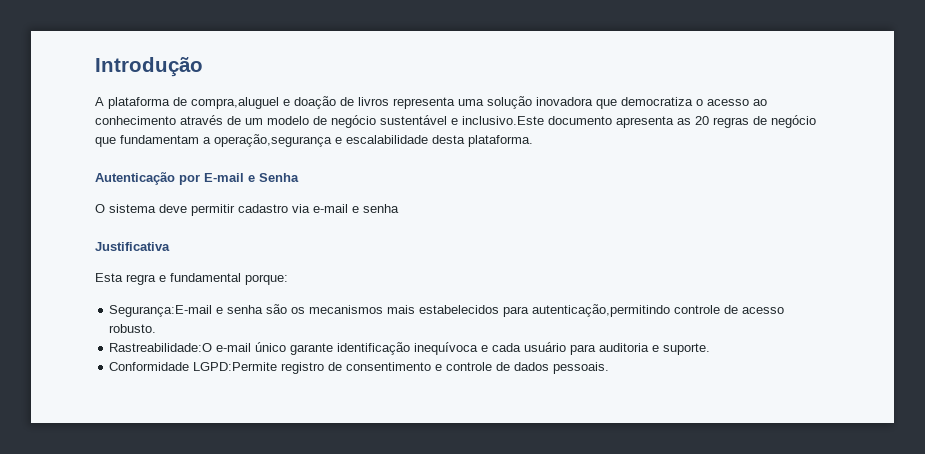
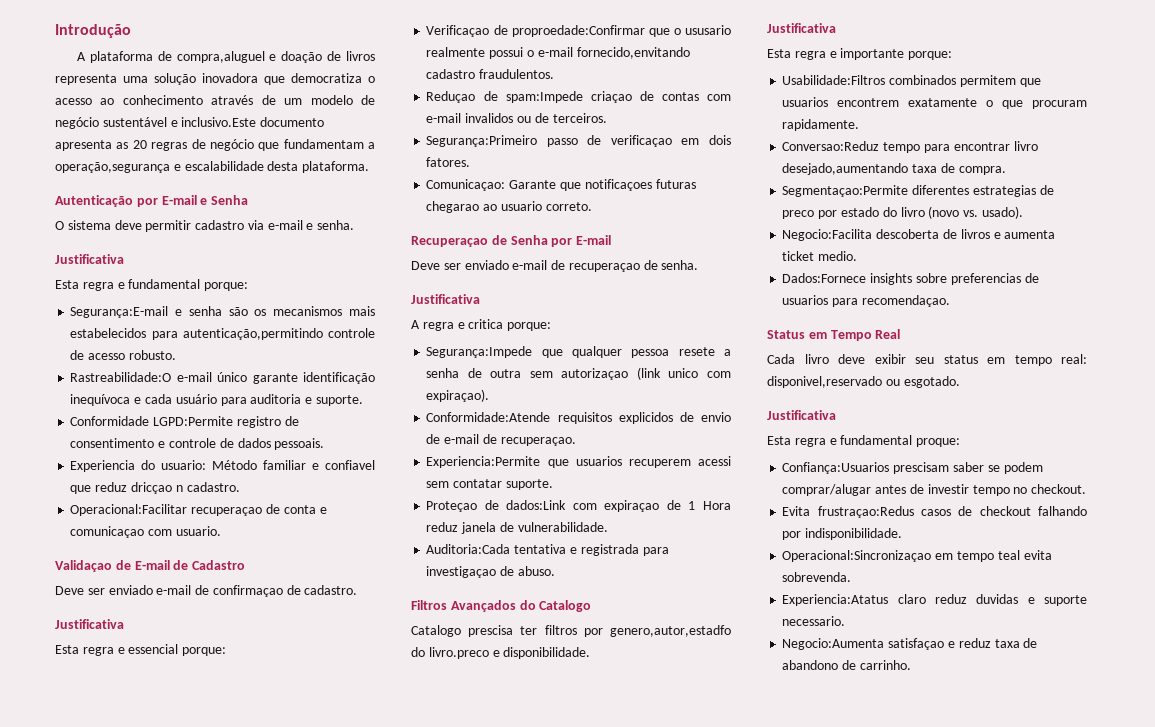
- O sistema deve permitir cadastro via e-mail e senha
+ O sistema deve permitir cadastro via e-mail e senha.
+ Experiencia do usuario: Método familiar e confiavel que reduz dricçao n cadastro.
+ Operacional:Facilitar recuperaçao de conta e comunicaçao com usuario.
+ Validaçao de E-mail de Cadastro
+ Deve ser enviado e-mail de confirmaçao de cadastro.
+ Justificativa
+ Esta regra e essencial porque:
+ Verificaçao de proproedade:Confirmar que o ususario realmente possui o e-mail fornecido,envitando cadastro fraudulentos.
+ Reduçao de spam:Impede criaçao de contas com e-mail invalidos ou de terceiros.
+ Segurança:Primeiro passo de verificaçao em dois fatores.
+ Comunicaçao: Garante que notificaçoes futuras chegarao ao usuario correto.
+ Recuperaçao de Senha por E-mail
+ Deve ser enviado e-mail de recuperaçao de senha.
+ Justificativa
+ A regra e critica porque:
+ Segurança:Impede que qualquer pessoa resete a senha de outra sem autorizaçao (link unico com expiraçao).
+ Conformidade:Atende requisitos explicidos de envio de e-mail de recuperaçao.
+ Experiencia:Permite que usuarios recuperem acessi sem contatar suporte.
+ Proteçao de dados:Link com expiraçao de 1 Hora reduz janela de vulnerabilidade.
+ Auditoria:Cada tentativa e registrada para investigaçao de abuso.
+ Filtros Avançados do Catalogo
+ Catalogo prescisa ter filtros por genero,autor,estadfo do livro.preco e disponibilidade.
+ Justificativa
+ Esta regra e importante porque:
+ Usabilidade:Filtros combinados permitem que usuarios encontrem exatamente o que procuram rapidamente.
+ Conversao:Reduz tempo para encontrar livro desejado,aumentando taxa de compra.
+ Segmentaçao:Permite diferentes estrategias de preco por estado do livro (novo vs. usado).
+ Negocio:Facilita descoberta de livros e aumenta ticket medio.
+ Dados:Fornece insights sobre preferencias de usuarios para recomendaçao.
+ Status em Tempo Real
+ Cada livro deve exibir seu status em tempo real: disponivel,reservado ou esgotado.
+ Justificativa
+ Esta regra e fundamental proque:
+ Confiança:Usuarios prescisam saber se podem comprar/alugar antes de investir tempo no checkout.
+ Evita frustraçao:Redus casos de checkout falhando por indisponibilidade.
+ Operacional:Sincronizaçao em tempo teal evita sobrevenda.
+ Experiencia:Atatus claro reduz duvidas e suporte necessario.
+ Negocio:Aumenta satisfaçao e reduz taxa de abandono de carrinho.

